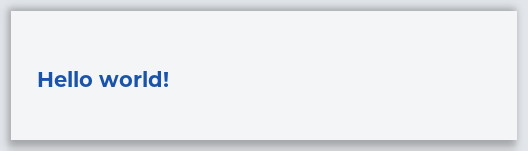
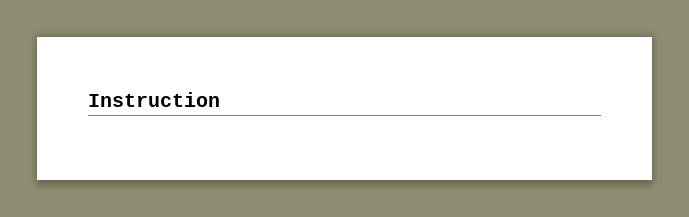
- Hello world!
+ Instruction

